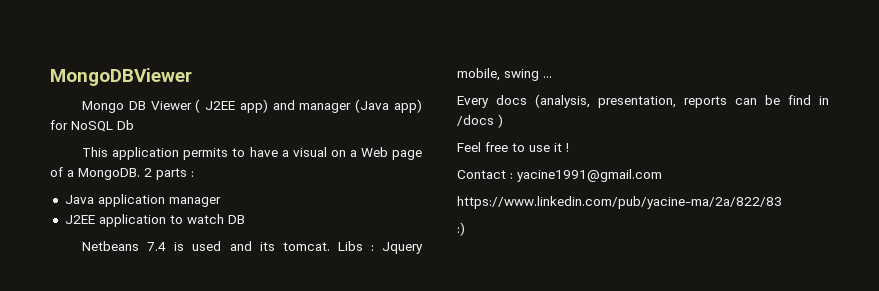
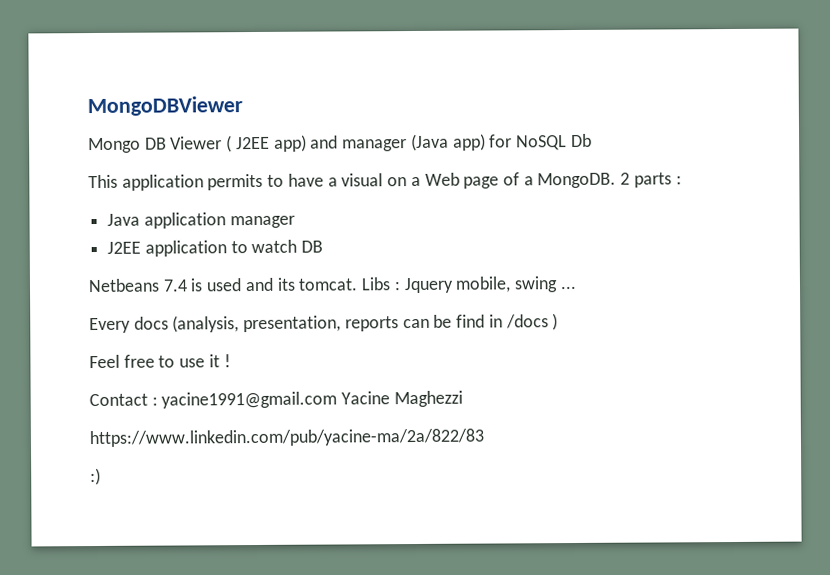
- Contact : yacine1991@gmail.com
+ Contact : yacine1991@gmail.com Yacine Maghezzi

